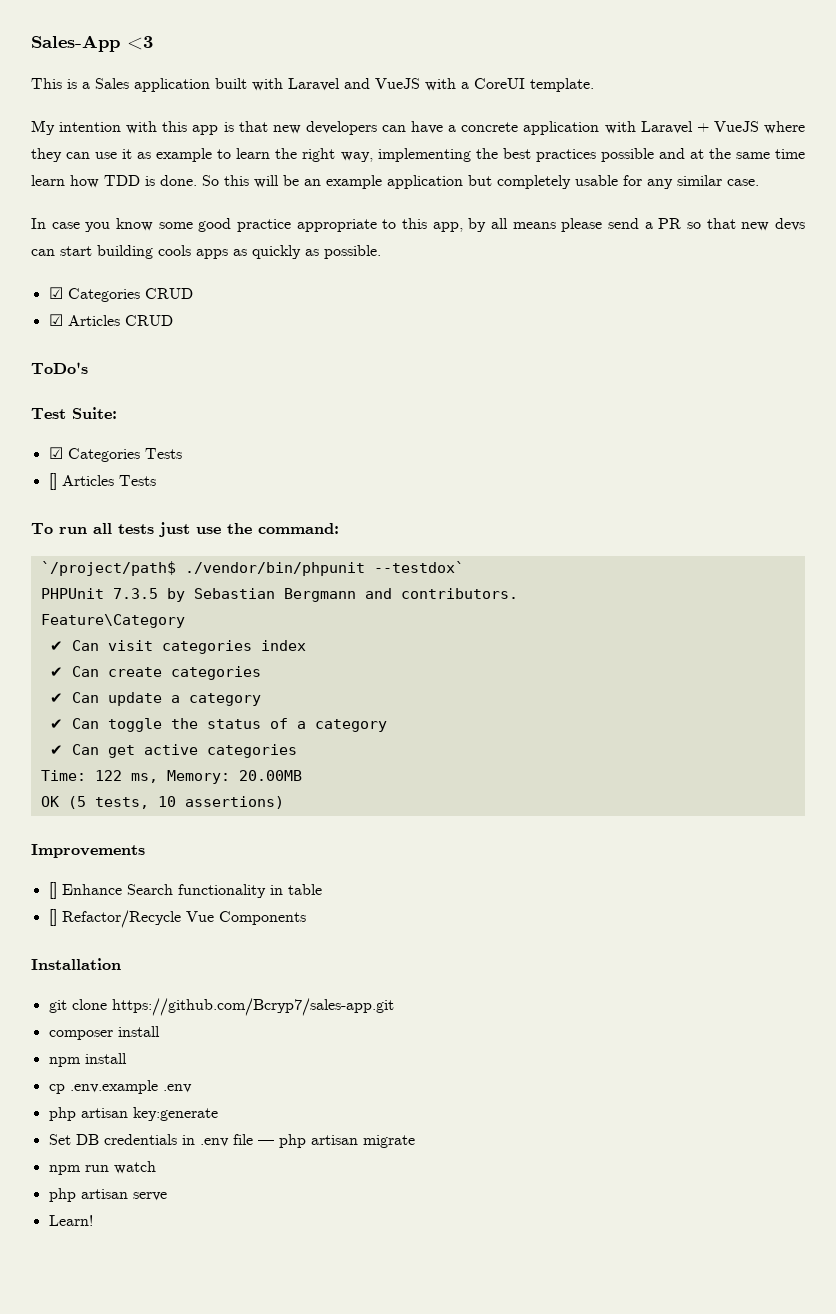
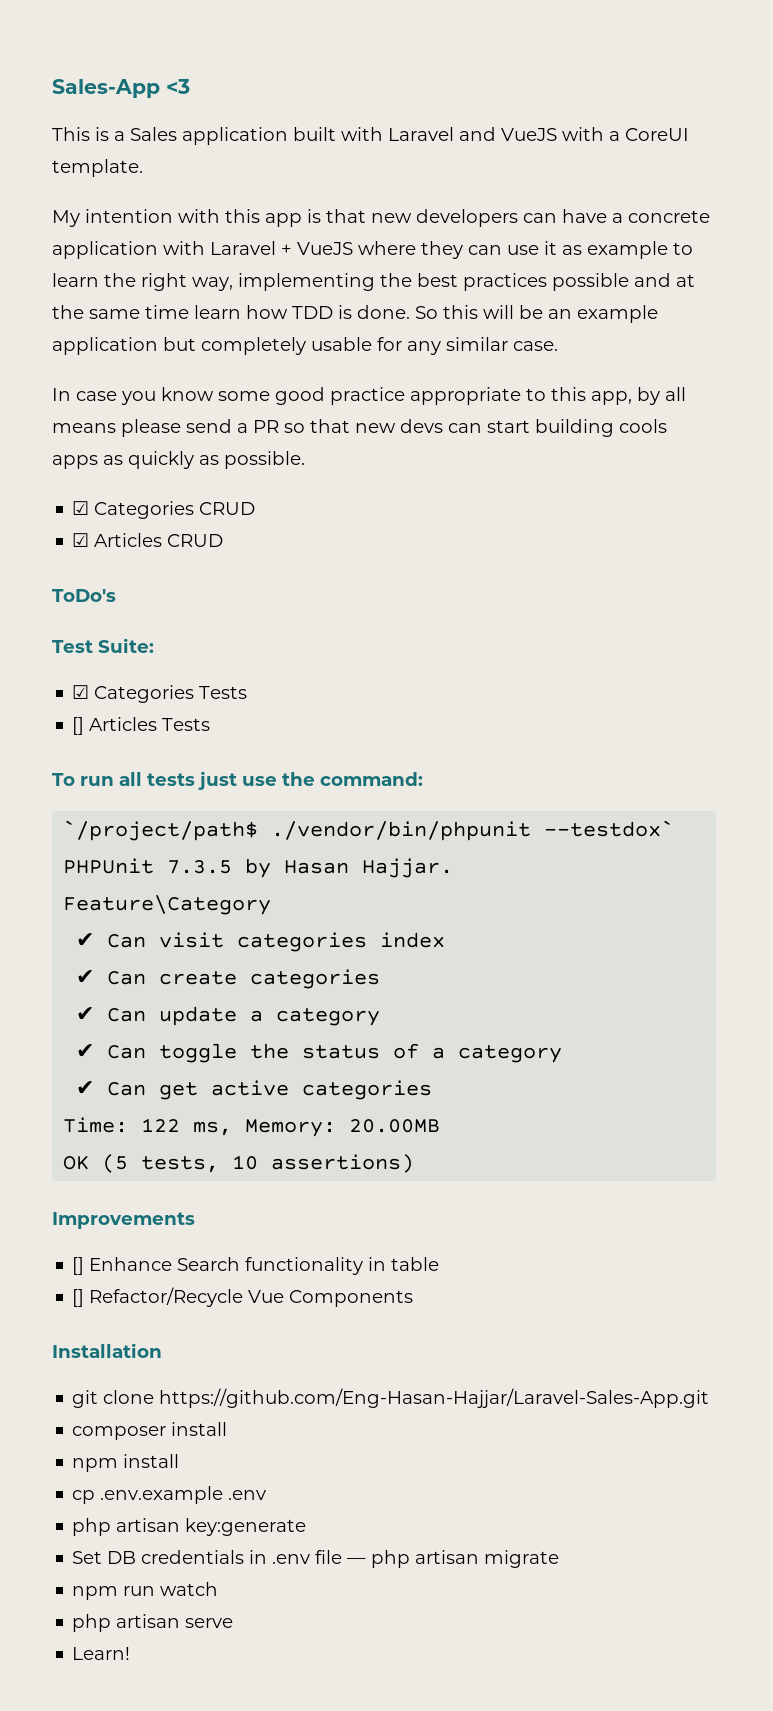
- PHPUnit 7.3.5 by Sebastian Bergmann and contributors.
+ PHPUnit 7.3.5 by Hasan Hajjar.
- git clone https://github.com/Bcryp7/sales-app.git
+ git clone https://github.com/Eng-Hasan-Hajjar/Laravel-Sales-App.git

